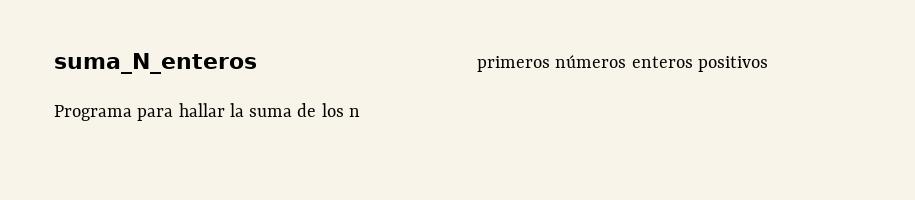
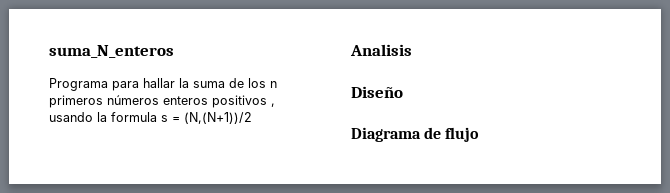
- Programa para hallar la suma de los n primeros números enteros positivos
+ Programa para hallar la suma de los n primeros números enteros positivos , usando la formula s = (N,(N+1))/2
+ Analisis
+ Diseño
+ Diagrama de flujo

